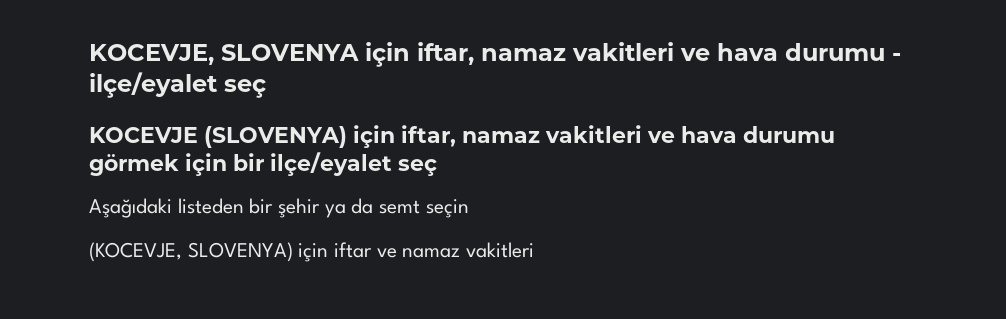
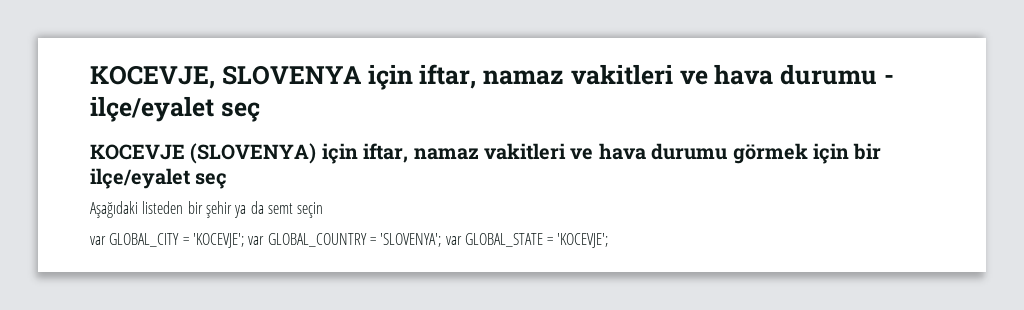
- (KOCEVJE, SLOVENYA) için iftar ve namaz vakitleri
+ var GLOBAL_CITY = 'KOCEVJE'; var GLOBAL_COUNTRY = 'SLOVENYA'; var GLOBAL_STATE = 'KOCEVJE';

